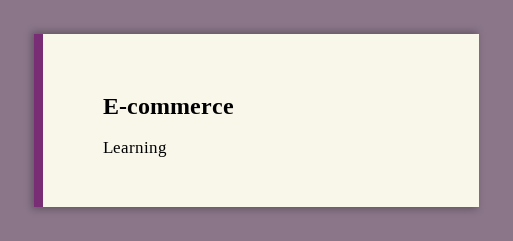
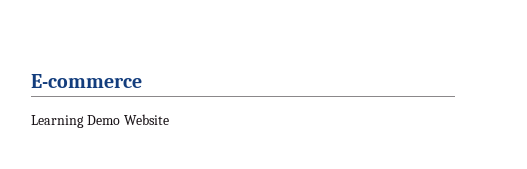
- Learning
+ Learning Demo Website

